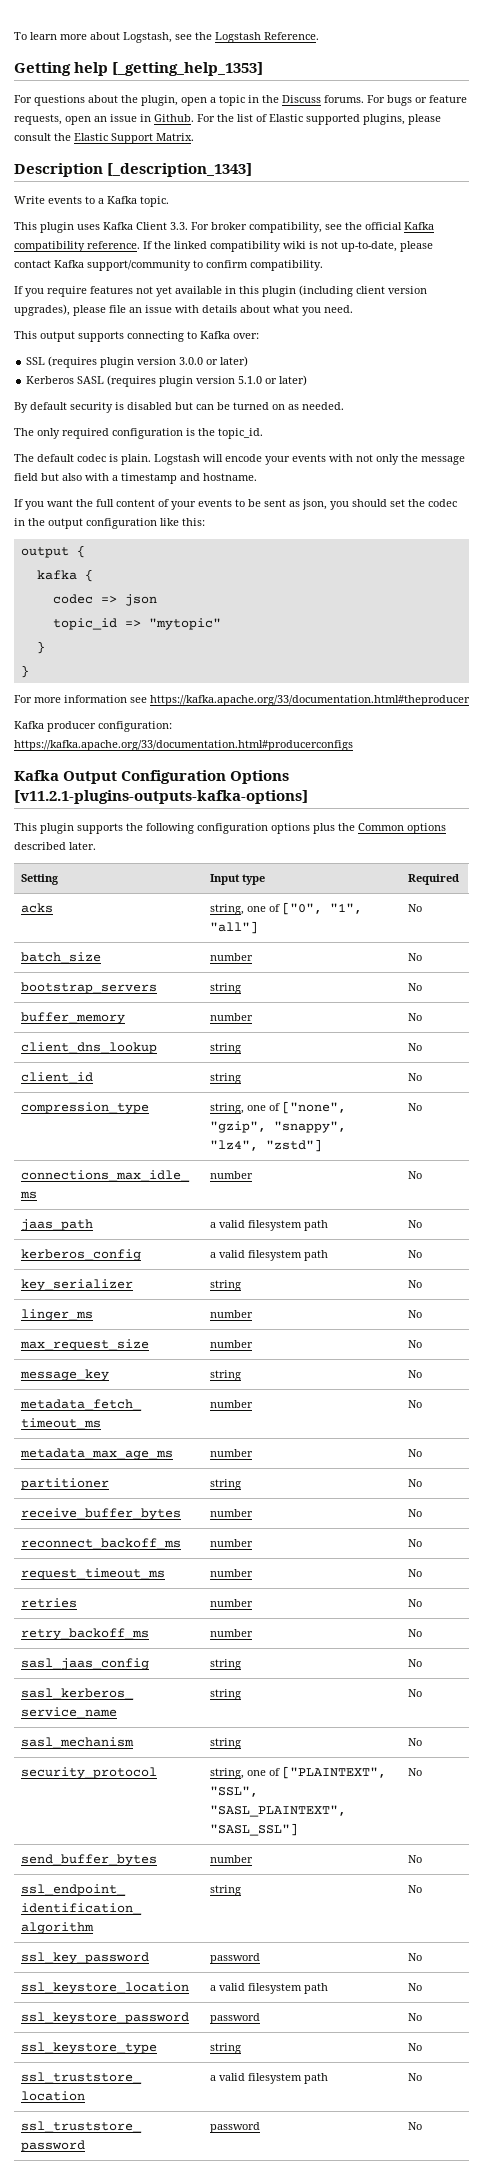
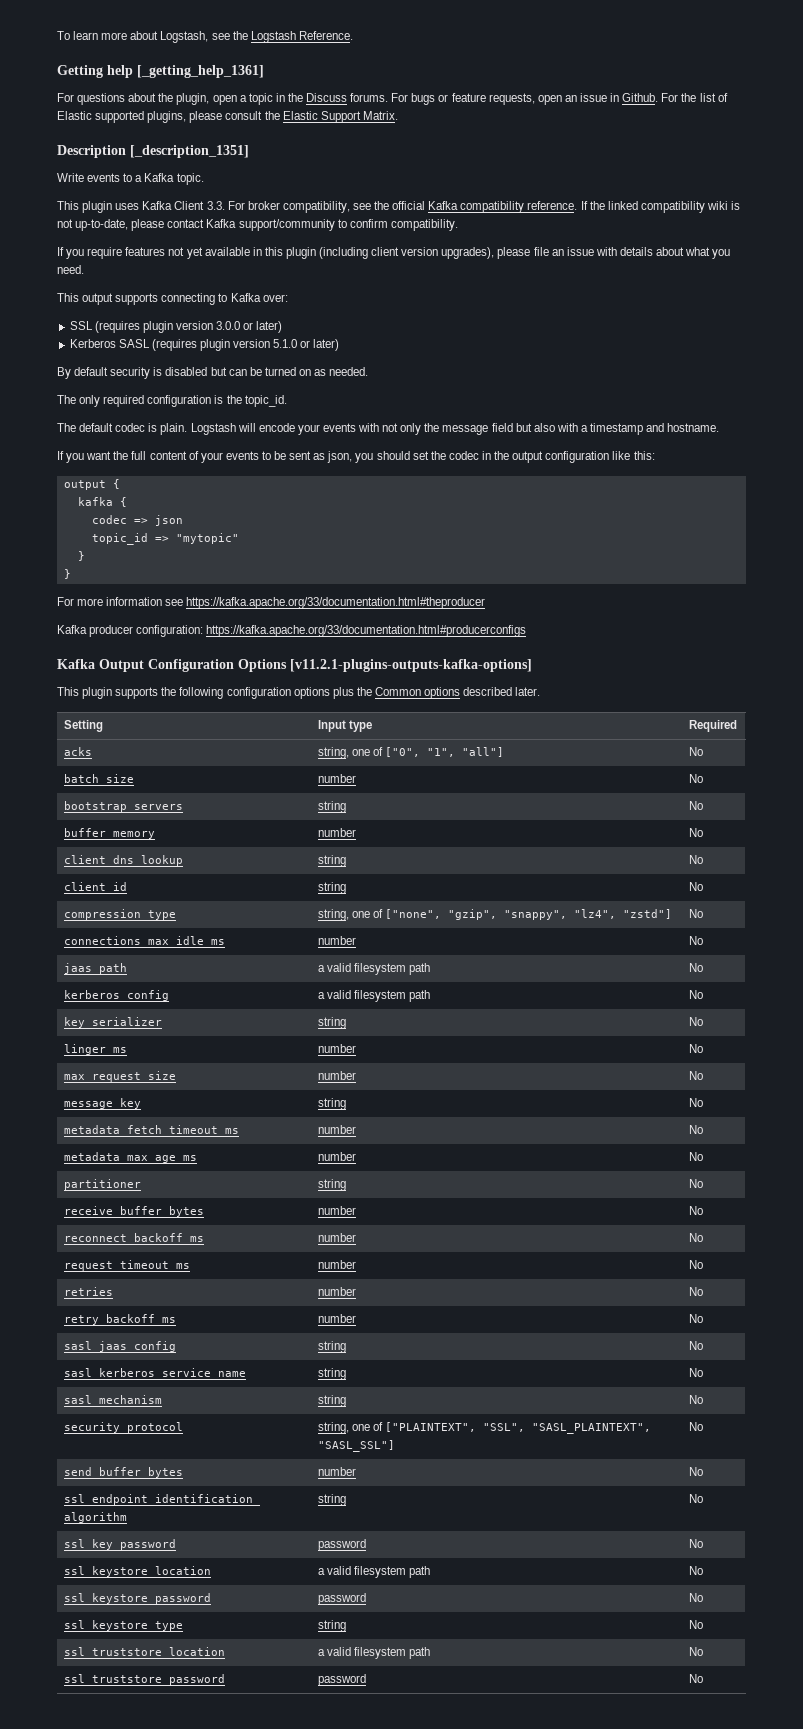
- Getting help [_getting_help_1353]
+ Getting help [_getting_help_1361]
- Description [_description_1343]
+ Description [_description_1351]

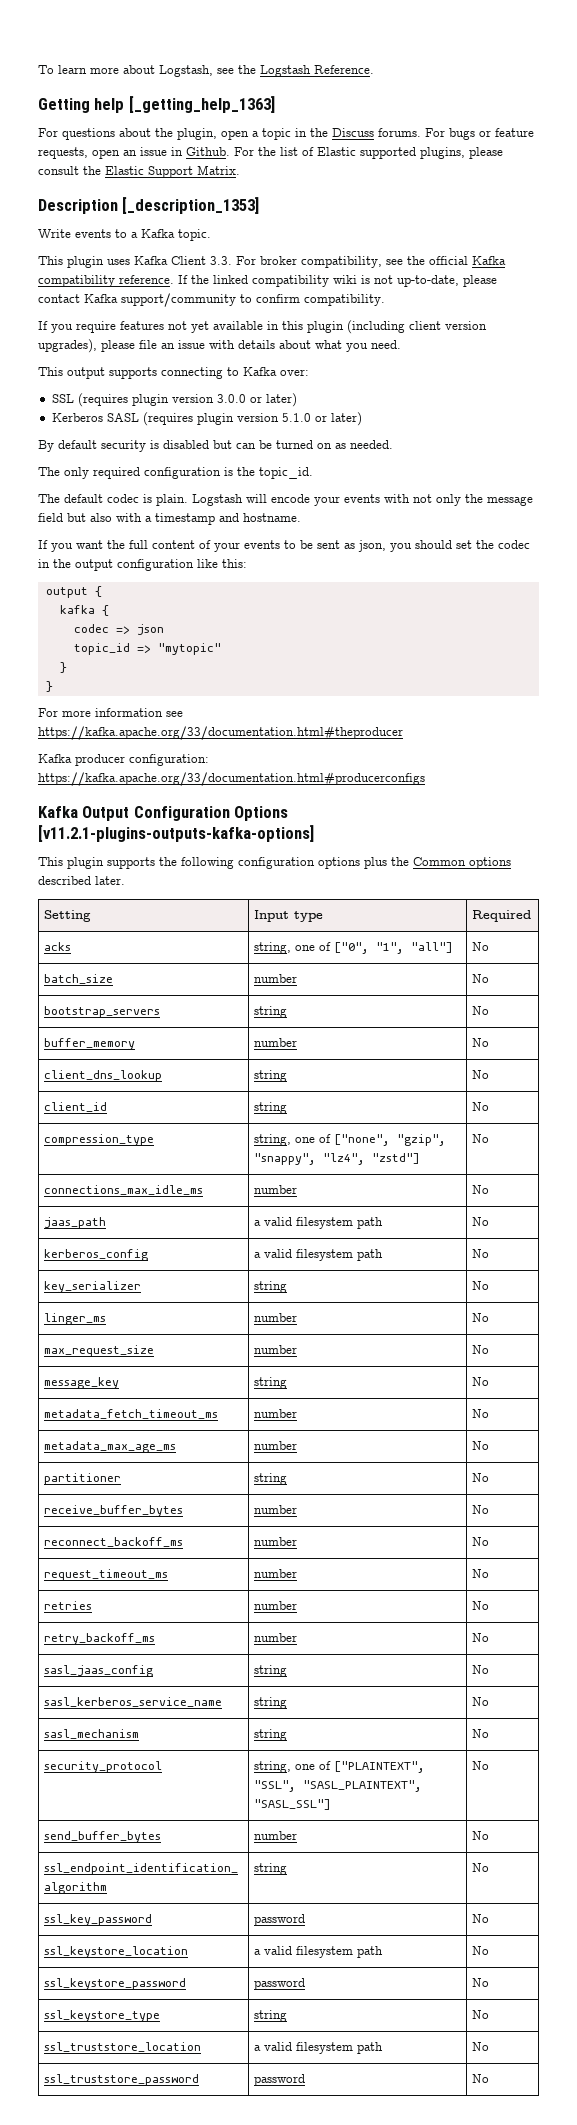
- Getting help [_getting_help_1361]
+ Getting help [_getting_help_1363]
- Description [_description_1351]
+ Description [_description_1353]

